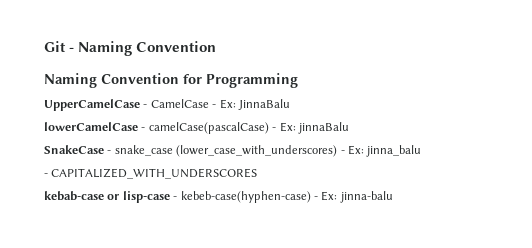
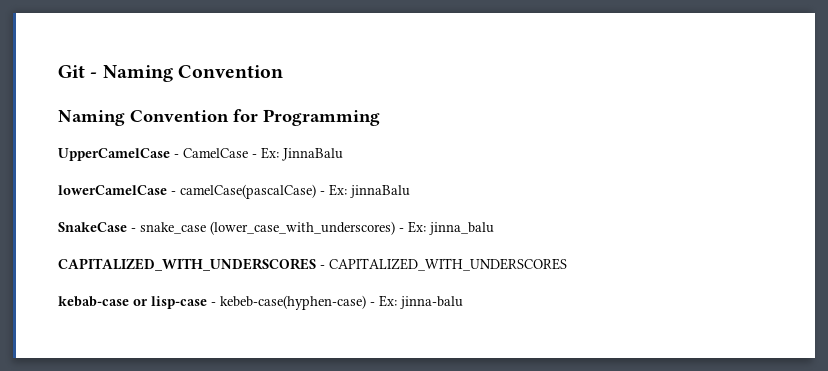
- - CAPITALIZED_WITH_UNDERSCORES
+ CAPITALIZED_WITH_UNDERSCORES - CAPITALIZED_WITH_UNDERSCORES

